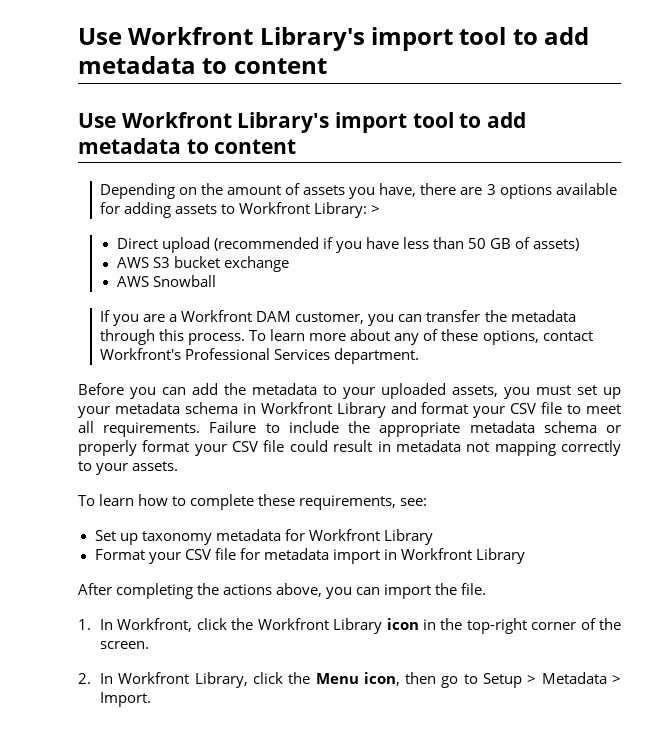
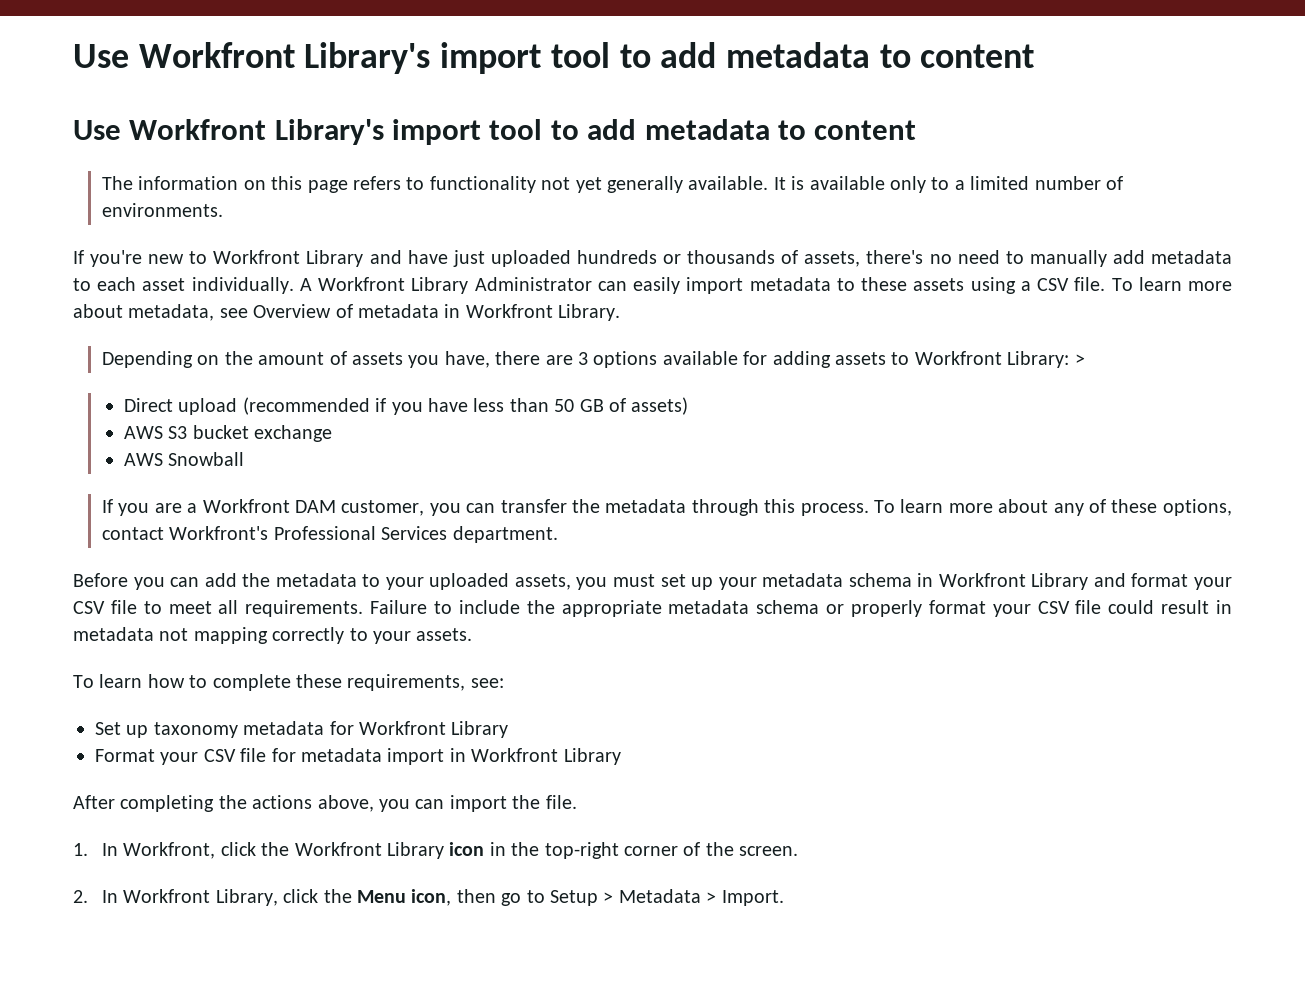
+ The information on this page refers to functionality not yet generally available. It is available only to a limited number of environments.
+ If you're new to Workfront Library and have just uploaded hundreds or thousands of assets, there's no need to manually add metadata to each asset individually. A Workfront Library Administrator can easily import metadata to these assets using a CSV file. To learn more about metadata, see Overview of metadata in Workfront Library.

